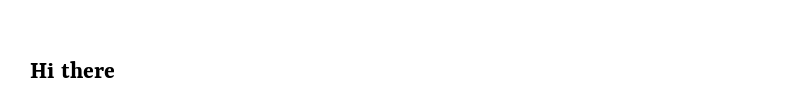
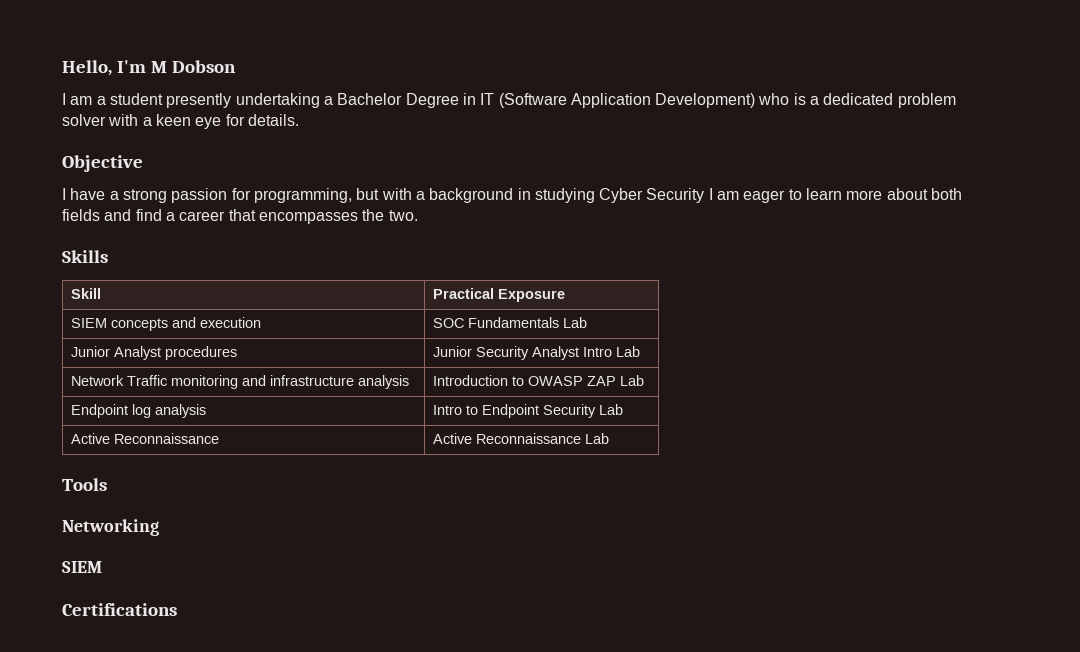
- Hi there
+ Hello, I'm M Dobson
+ I am a student presently undertaking a Bachelor Degree in IT (Software Application Development) who is a dedicated problem solver with a keen eye for details.
+ Objective
+ I have a strong passion for programming, but with a background in studying Cyber Security I am eager to learn more about both fields and find a career that encompasses the two.
+ Skills
+ Skill | Practical Exposure
+ SIEM concepts and execution | SOC Fundamentals Lab
+ Junior Analyst procedures | Junior Security Analyst Intro Lab
+ Network Traffic monitoring and infrastructure analysis | Introduction to OWASP ZAP Lab
+ Endpoint log analysis | Intro to Endpoint Security Lab
+ Active Reconnaissance | Active Reconnaissance Lab
+ Tools
+ Networking
+ SIEM
+ Certifications

